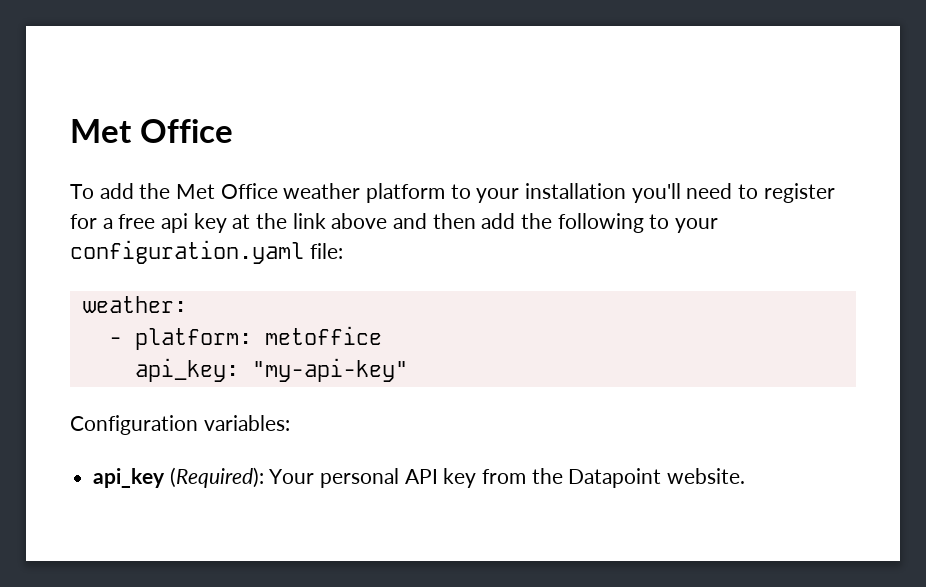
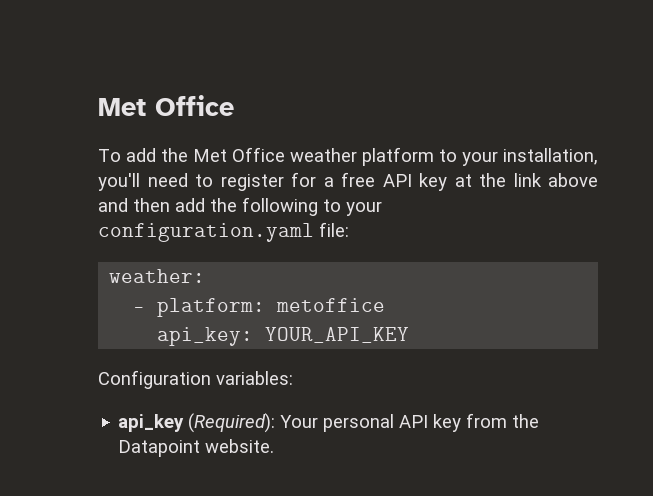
- To add the Met Office weather platform to your installation you'll need to register for a free api key at the link above and then add the following to your configuration.yaml file:
+ To add the Met Office weather platform to your installation, you'll need to register for a free API key at the link above and then add the following to your configuration.yaml file:
- api_key: "my-api-key"
+ api_key: YOUR_API_KEY

